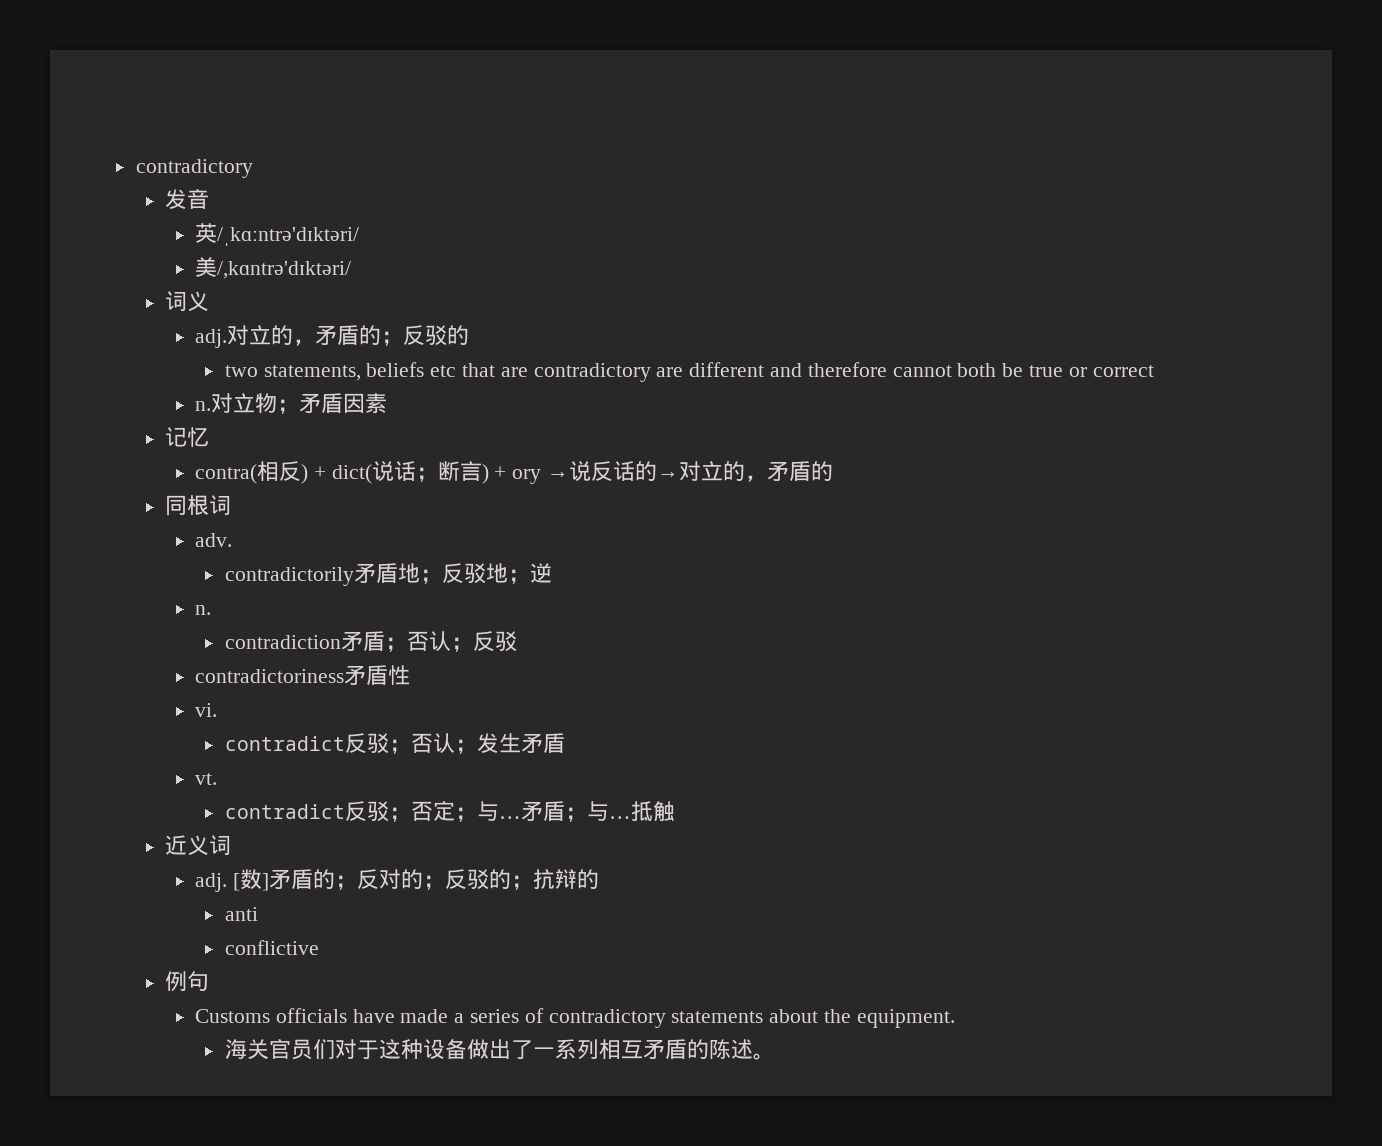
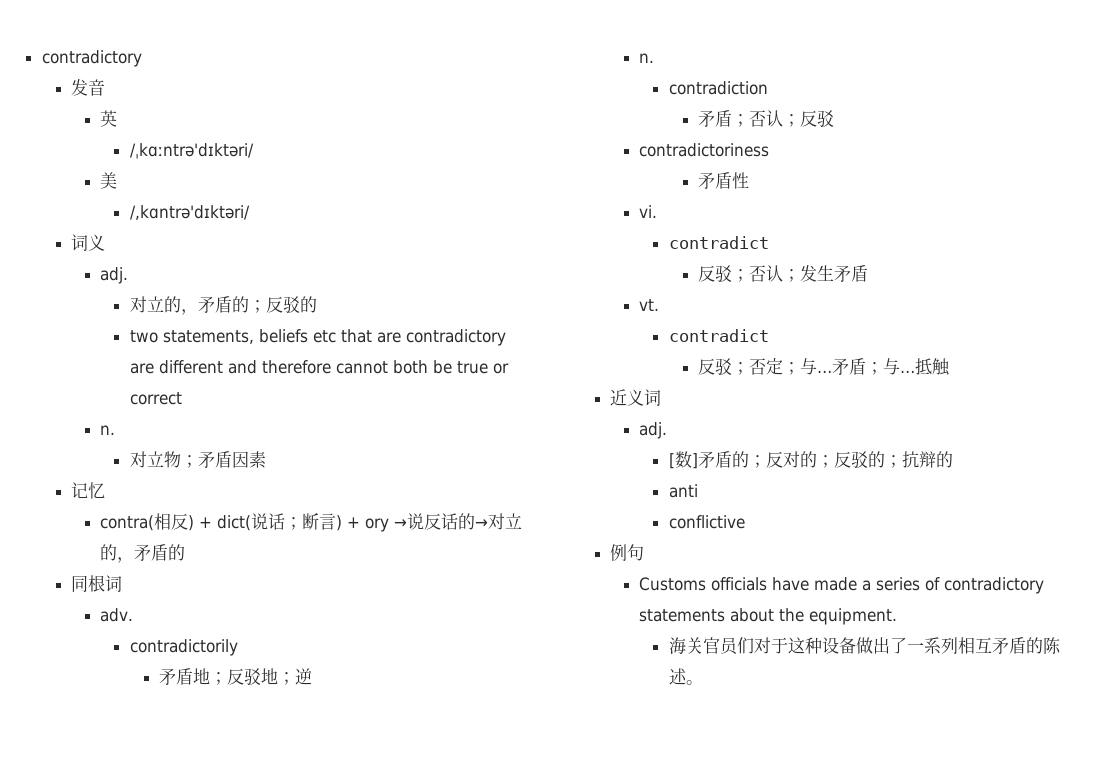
- 英/ˌkɑːntrə'dɪktəri/
+ 英
+ /ˌkɑːntrə'dɪktəri/
- 美/,kɑntrə'dɪktəri/
+ 美
+ /,kɑntrə'dɪktəri/
  词义
- adj.对立的，矛盾的；反驳的
+ adj.
+ 对立的，矛盾的；反驳的
  two statements, beliefs etc that are contradictory are different and therefore cannot both be true or correct
- n.对立物；矛盾因素
+ n.
+ 对立物；矛盾因素
- contradictorily矛盾地；反驳地；逆
+ contradictorily
+ 矛盾地；反驳地；逆
- contradiction矛盾；否认；反驳
+ contradiction
+ 矛盾；否认；反驳
- contradictoriness矛盾性
+ contradictoriness
+ 矛盾性
  vi.
- contradict反驳；否认；发生矛盾
+ contradict
+ 反驳；否认；发生矛盾
  vt.
- contradict反驳；否定；与…
+ contradict
+ 反驳；否定；与…
  近义词
- adj. [数]矛盾的；反对的；反驳的；抗辩的
+ adj.
+ [数]矛盾的；反对的；反驳的；抗辩的

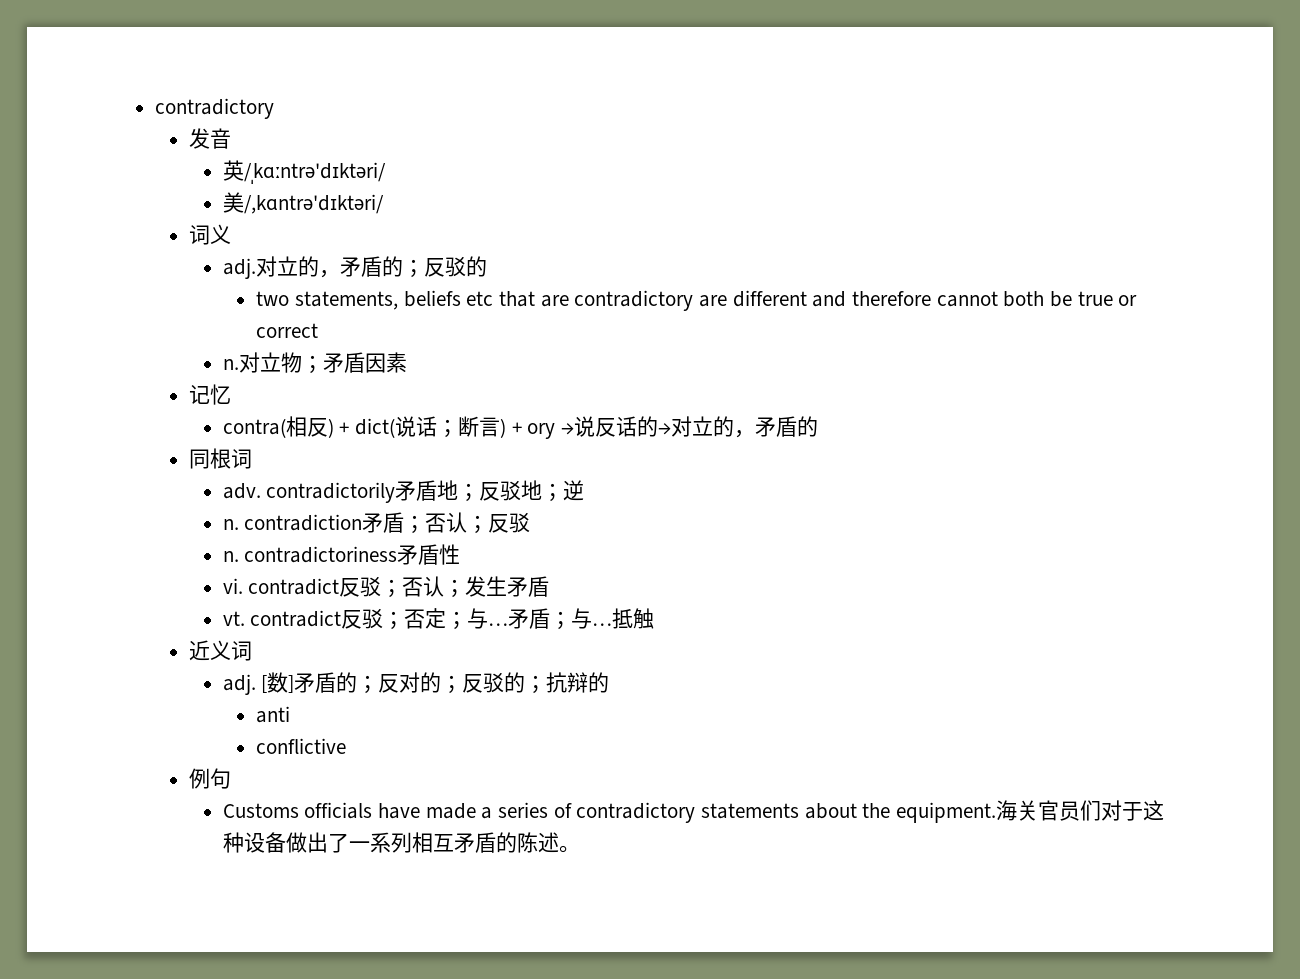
- 英
- /ˌkɑːntrə'dɪktəri/
+ 英/ˌkɑːntrə'dɪktəri/
- 美
- /,kɑntrə'dɪktəri/
+ 美/,kɑntrə'dɪktəri/
  词义
- adj.
- 对立的，矛盾的；反驳的
+ adj.对立的，矛盾的；反驳的
  two statements, beliefs etc that are contradictory are different and therefore cannot both be true or correct
- n.
- 对立物；矛盾因素
+ n.对立物；矛盾因素
- adv.
- contradictorily
- 矛盾地；反驳地；逆
- n.
- contradiction
- 矛盾；否认；反驳
+ adv. contradictorily矛盾地；反驳地；逆
+ n. contradiction矛盾；否认；反驳
- contradictoriness
- 矛盾性
+ n. contradictoriness矛盾性
- vi.
- contradict
- 反驳；否认；发生矛盾
+ vi. contradict反驳；否认；发生矛盾
- vt.
- contradict
- 反驳；否定；与…
+ vt. contradict反驳；否定；与…
  近义词
- adj.
- [数]矛盾的；反对的；反驳的；抗辩的
+ adj. [数]矛盾的；反对的；反驳的；抗辩的
- Customs officials have made a series of contradictory statements about the equipment.
- 海关官员们对于这种设备做出了一系列相互矛盾的陈述。
+ Customs officials have made a series of contradictory statements about the equipment.海关官员们对于这种设备做出了一系列相互矛盾的陈述。

